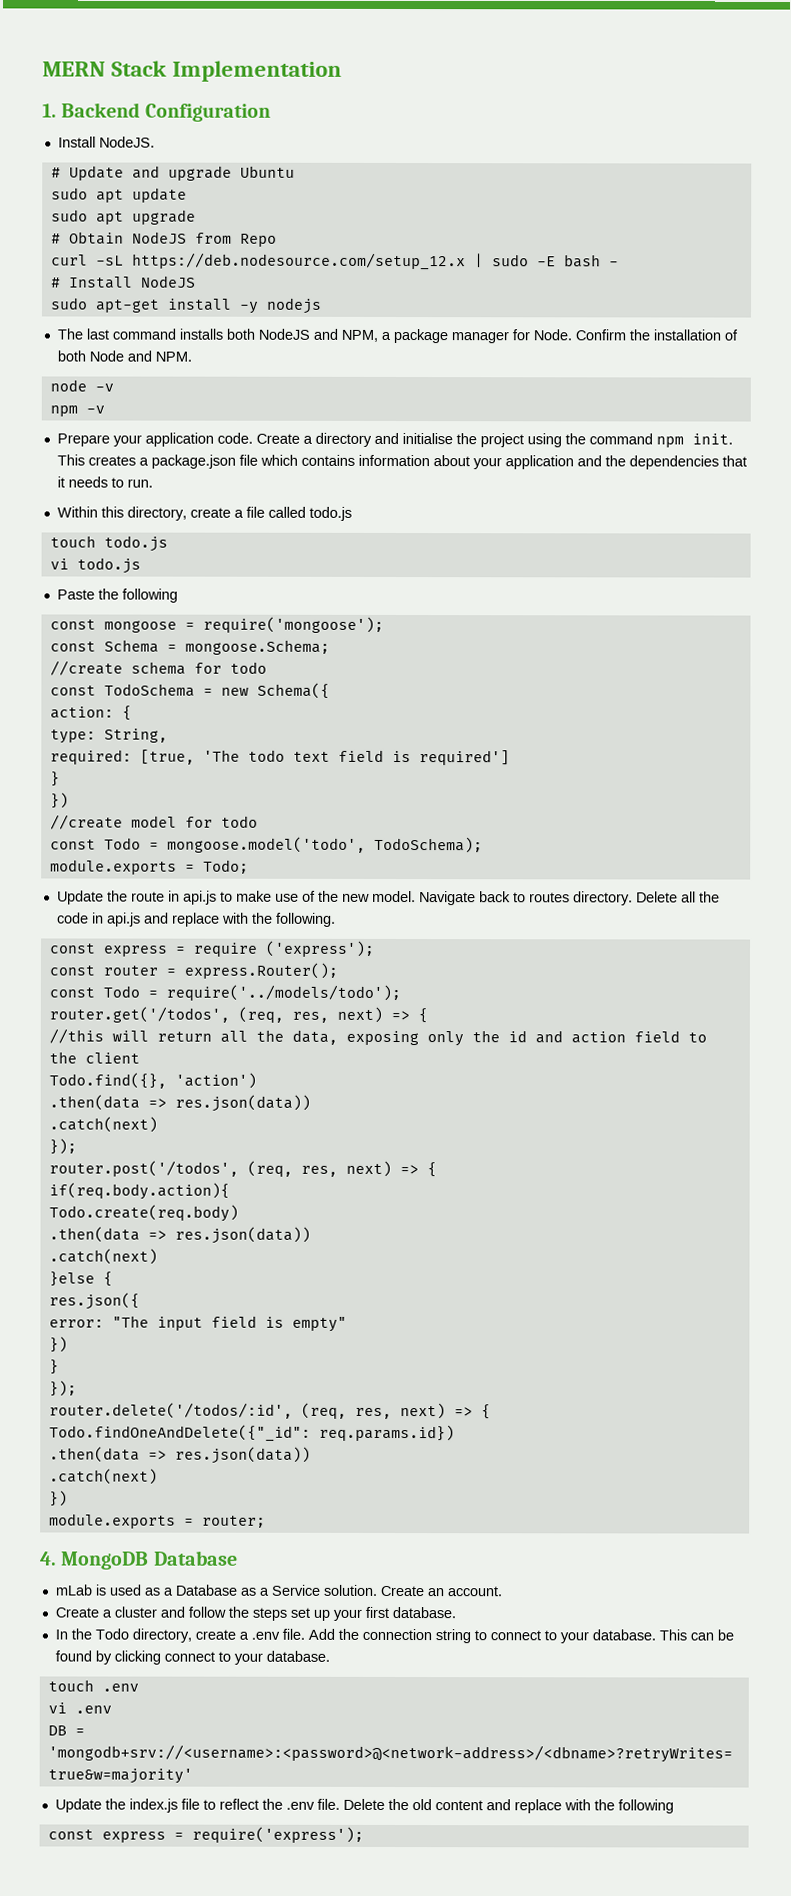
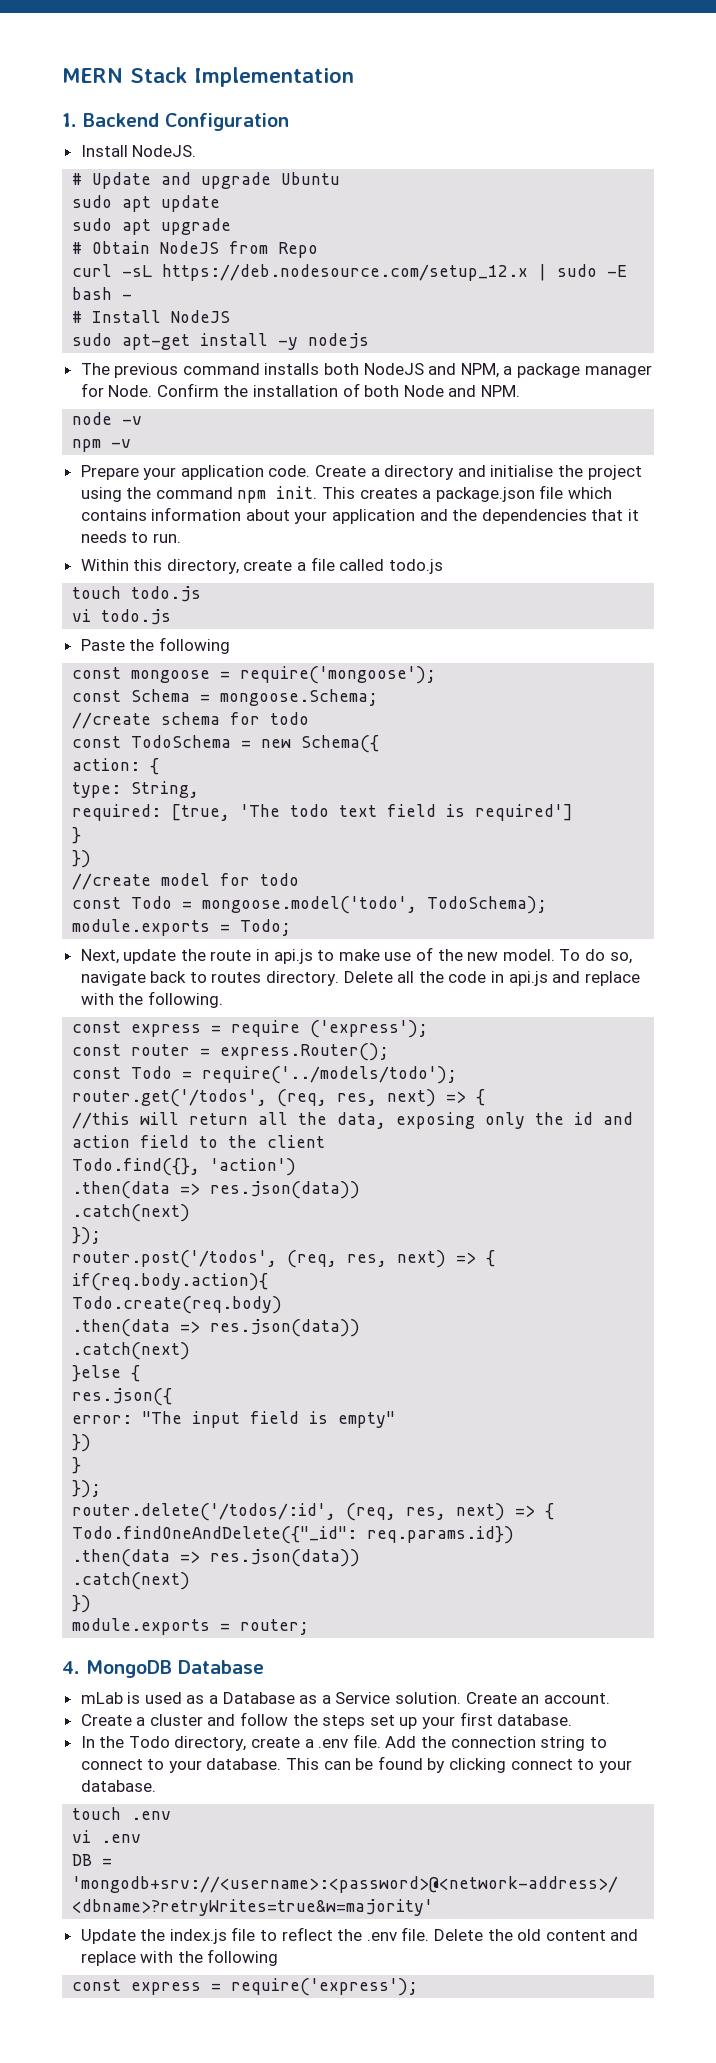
- The last command installs both NodeJS and NPM, a package manager for Node.
+ The previous command installs both NodeJS and NPM, a package manager for Node.
- Update the route in api.js to make use of the new model.
+ Next, update the route in api.js to make use of the new model.
- Navigate back to routes directory.
+ To do so, navigate back to routes directory.

